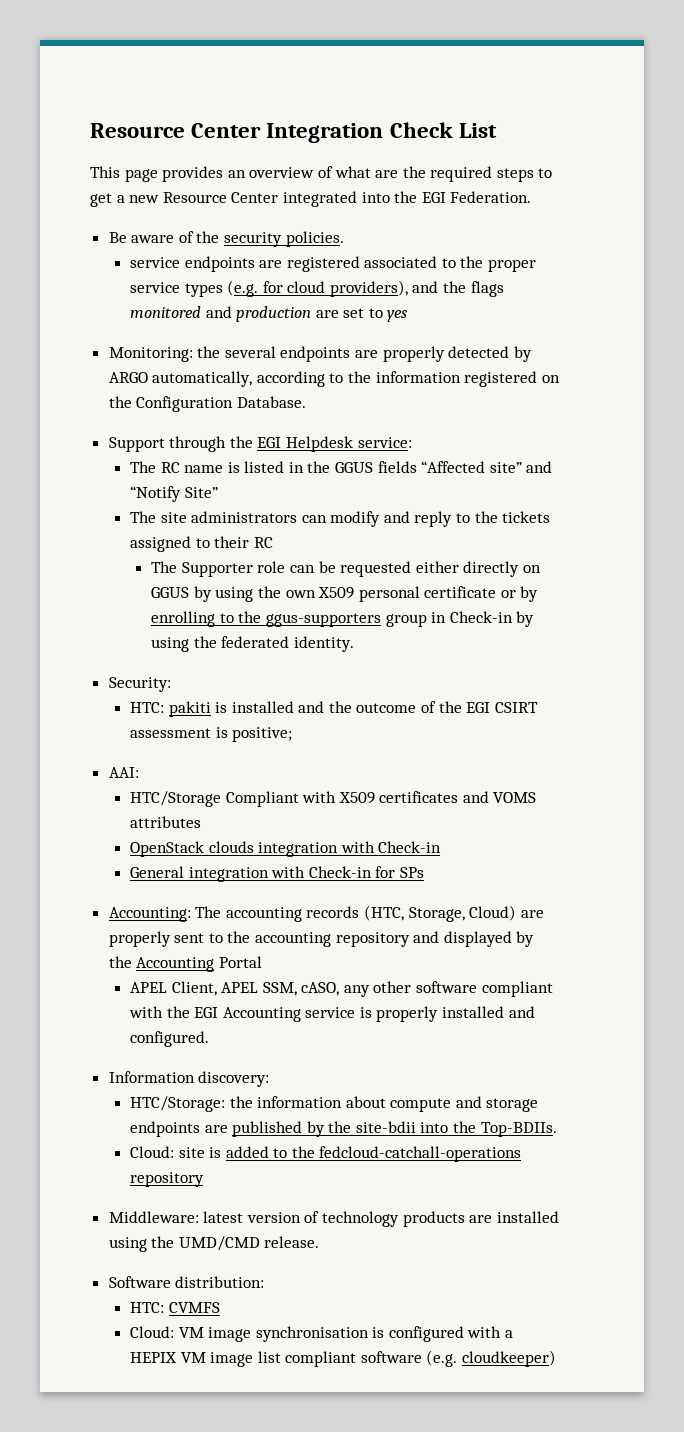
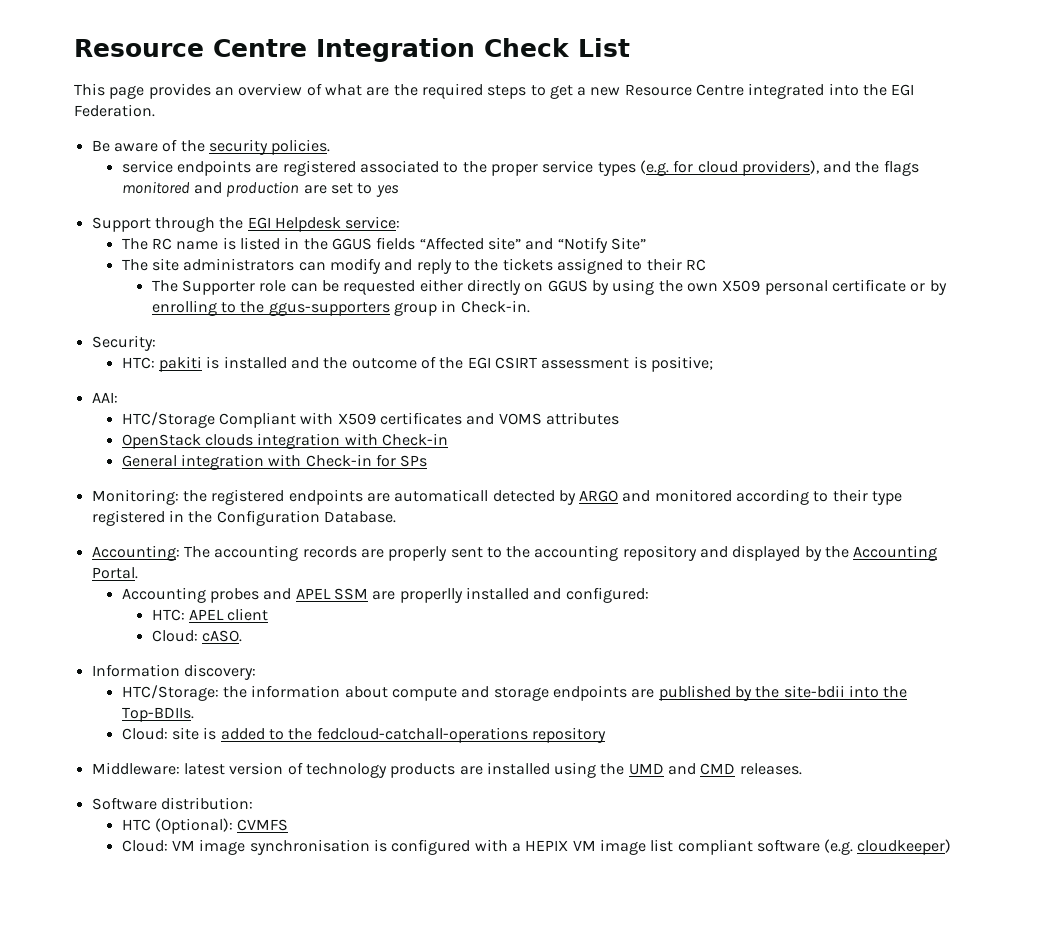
- Resource Center Integration Check List
+ Resource Centre Integration Check List
- This page provides an overview of what are the required steps to get a new Resource Center integrated into the EGI Federation.
+ This page provides an overview of what are the required steps to get a new Resource Centre integrated into the EGI Federation.
- Monitoring: the several endpoints are properly detected by ARGO automatically, according to the information registered on the Configuration Database.
- The Supporter role can be requested either directly on GGUS by using the own X509 personal certificate or by enrolling to the ggus-supporters group in Check-in by using the federated identity.
+ The Supporter role can be requested either directly on GGUS by using the own X509 personal certificate or by enrolling to the ggus-supporters group in Check-in.
+ Monitoring: the registered endpoints are automaticall detected by ARGO and monitored according to their type registered in the Configuration Database.
- Accounting: The accounting records (HTC, Storage, Cloud) are properly sent to the accounting repository and displayed by the Accounting Portal
- APEL Client, APEL SSM, cASO, any other software compliant with the EGI Accounting service is properly installed and configured.
+ Accounting: The accounting records are properly sent to the accounting repository and displayed by the Accounting Portal.
+ Accounting probes and APEL SSM are properlly installed and configured:
+ HTC: APEL client
+ Cloud: cASO.
- Middleware: latest version of technology products are installed using the UMD/CMD release.
+ Middleware: latest version of technology products are installed using the UMD and CMD releases.
- HTC: CVMFS
+ HTC (Optional): CVMFS

